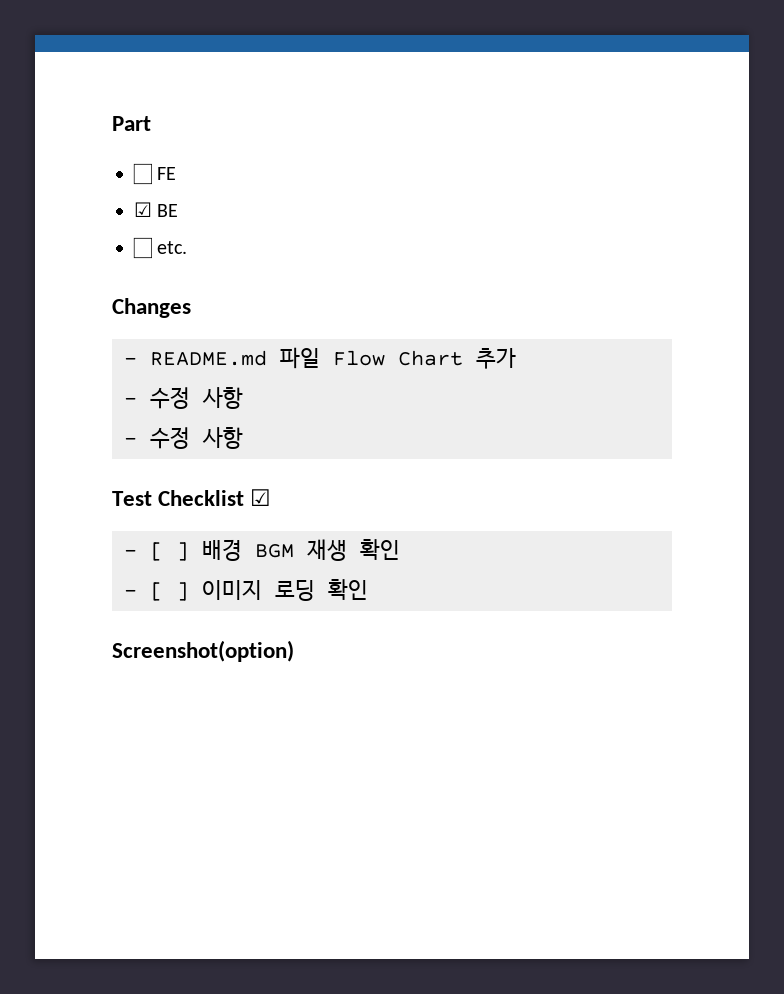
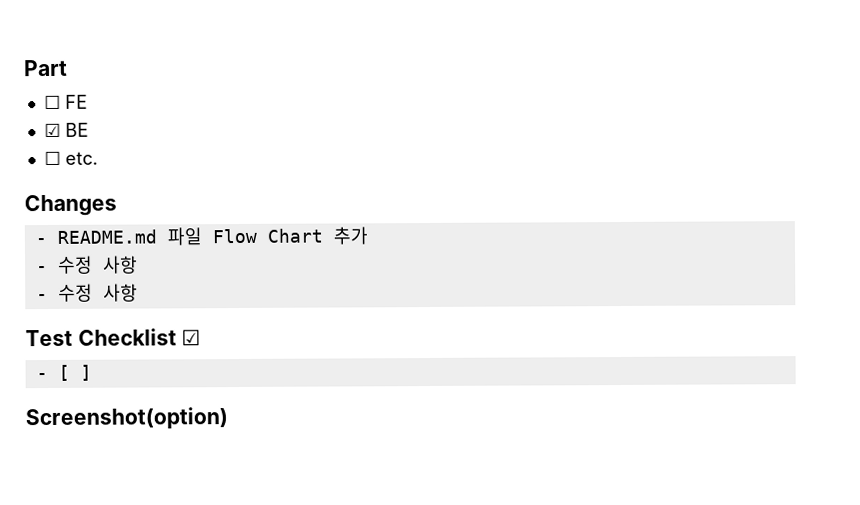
- - [ ] 배경 BGM 재생 확인
- - [ ] 이미지 로딩 확인
+ - [ ]

